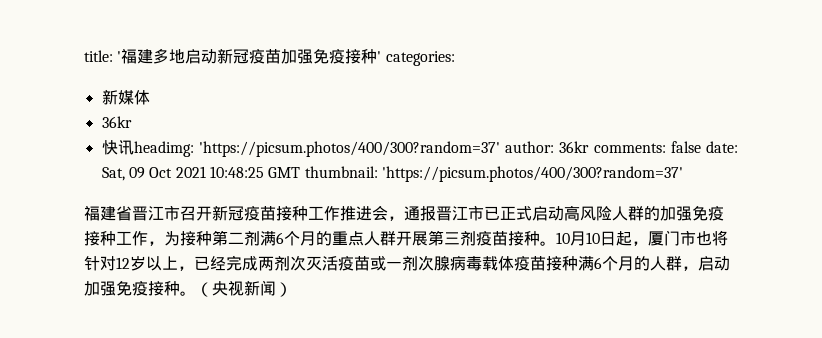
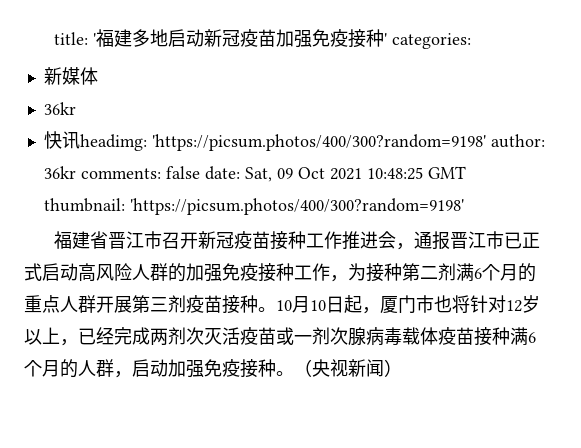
- 快讯headimg: 'https://picsum.photos/400/300?random=37' author: 36kr comments: false date: Sat, 09 Oct 2021 10:48:25 GMT thumbnail: 'https://picsum.photos/400/300?random=37'
+ 快讯headimg: 'https://picsum.photos/400/300?random=9198' author: 36kr comments: false date: Sat, 09 Oct 2021 10:48:25 GMT thumbnail: 'https://picsum.photos/400/300?random=9198'

